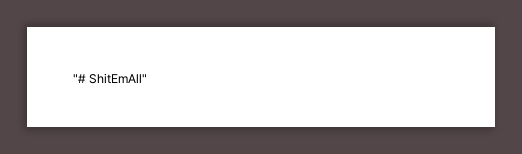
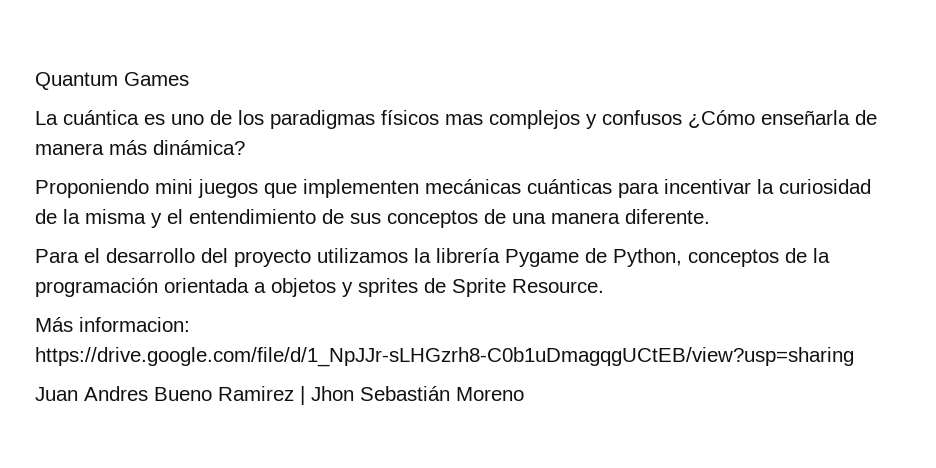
- "# ShitEmAll"
+ Quantum Games
+ La cuántica es uno de los paradigmas físicos mas complejos y confusos ¿Cómo enseñarla de manera más dinámica?
+ Proponiendo mini juegos que implementen mecánicas cuánticas para incentivar la curiosidad de la misma y el entendimiento de sus conceptos de una manera diferente.
+ Para el desarrollo del proyecto utilizamos la librería Pygame de Python, conceptos de la programación orientada a objetos y sprites de Sprite Resource.
+ Más informacion: https://drive.google.com/file/d/1_NpJJr-sLHGzrh8-C0b1uDmagqgUCtEB/view?usp=sharing
+ Juan Andres Bueno Ramirez | Jhon Sebastián Moreno

